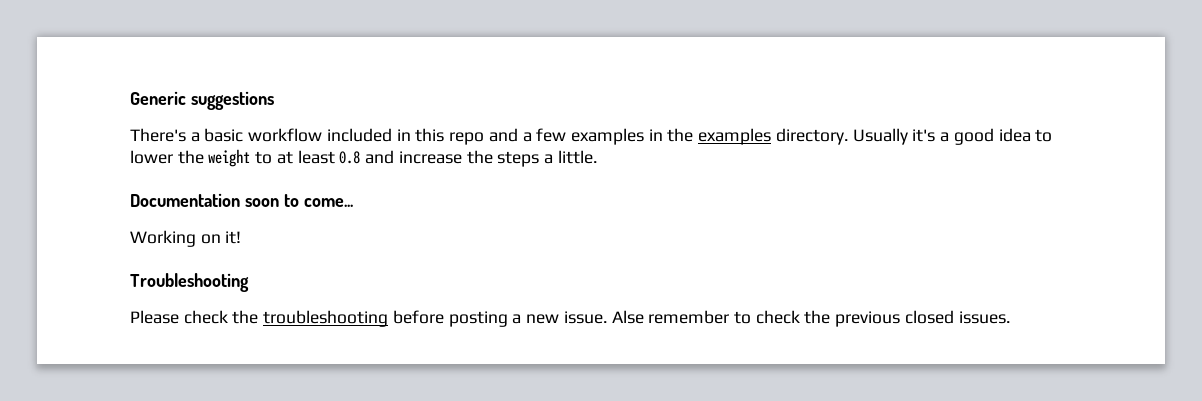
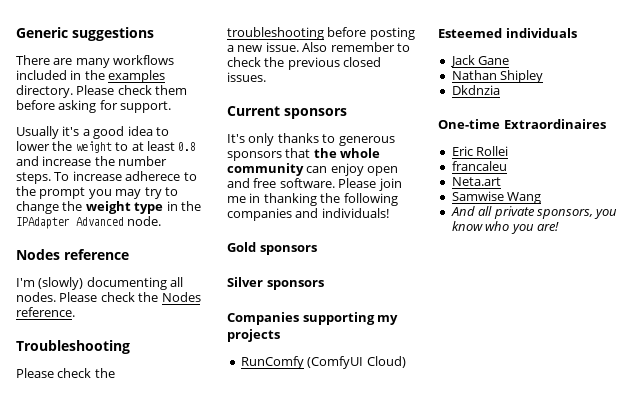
- There's a basic workflow included in this repo and a few examples in the examples directory. Usually it's a good idea to lower the weight to at least 0.8 and increase the steps a little.
- Documentation soon to come...
- Working on it!
+ There are many workflows included in the examples directory. Please check them before asking for support.
+ Usually it's a good idea to lower the weight to at least 0.8 and increase the number steps. To increase adherece to the prompt you may try to change the weight type in the IPAdapter Advanced node.
+ Nodes reference
+ I'm (slowly) documenting all nodes. Please check the Nodes reference.
- Alse remember to check the previous closed issues.
+ Also remember to check the previous closed issues.
+ Current sponsors
+ It's only thanks to generous sponsors that the whole community can enjoy open and free software. Please join me in thanking the following companies and individuals!
+ Gold sponsors
+ Silver sponsors
+ Companies supporting my projects
+ RunComfy (ComfyUI Cloud)
+ Esteemed individuals
+ Jack Gane
+ Nathan Shipley
+ Dkdnzia
+ One-time Extraordinaires
+ Eric Rollei
+ francaleu
+ Neta.art
+ Samwise Wang
+ And all private sponsors, you know who you are!

